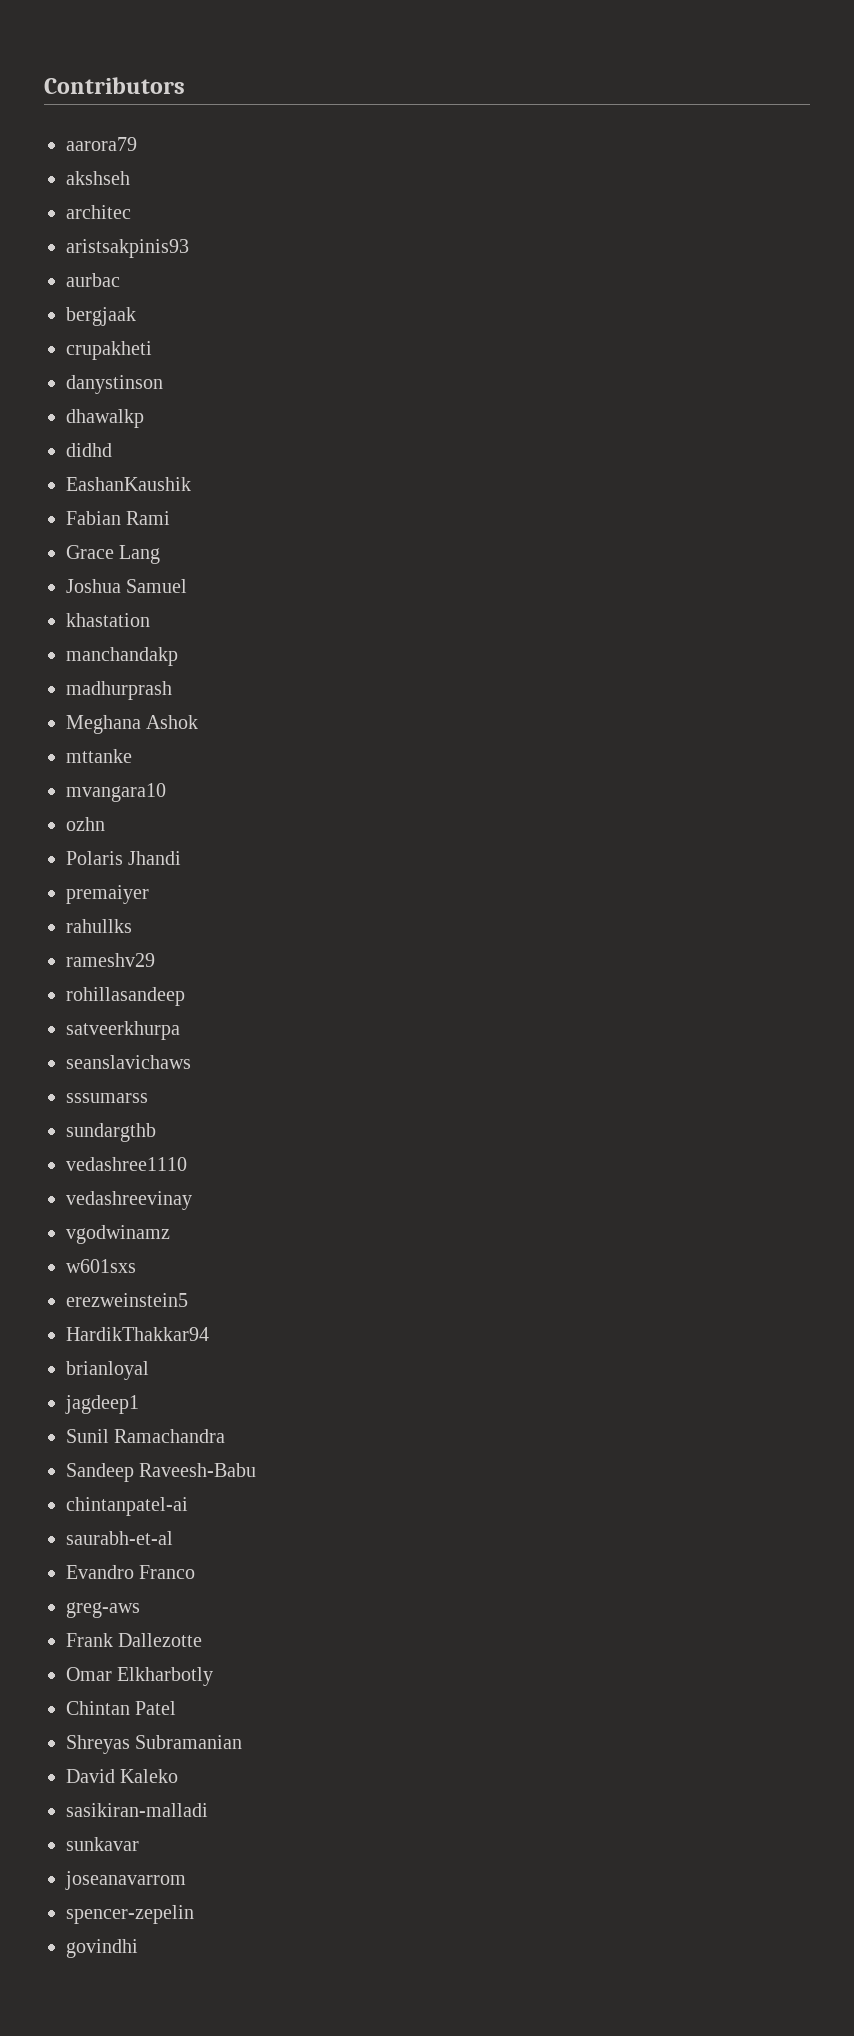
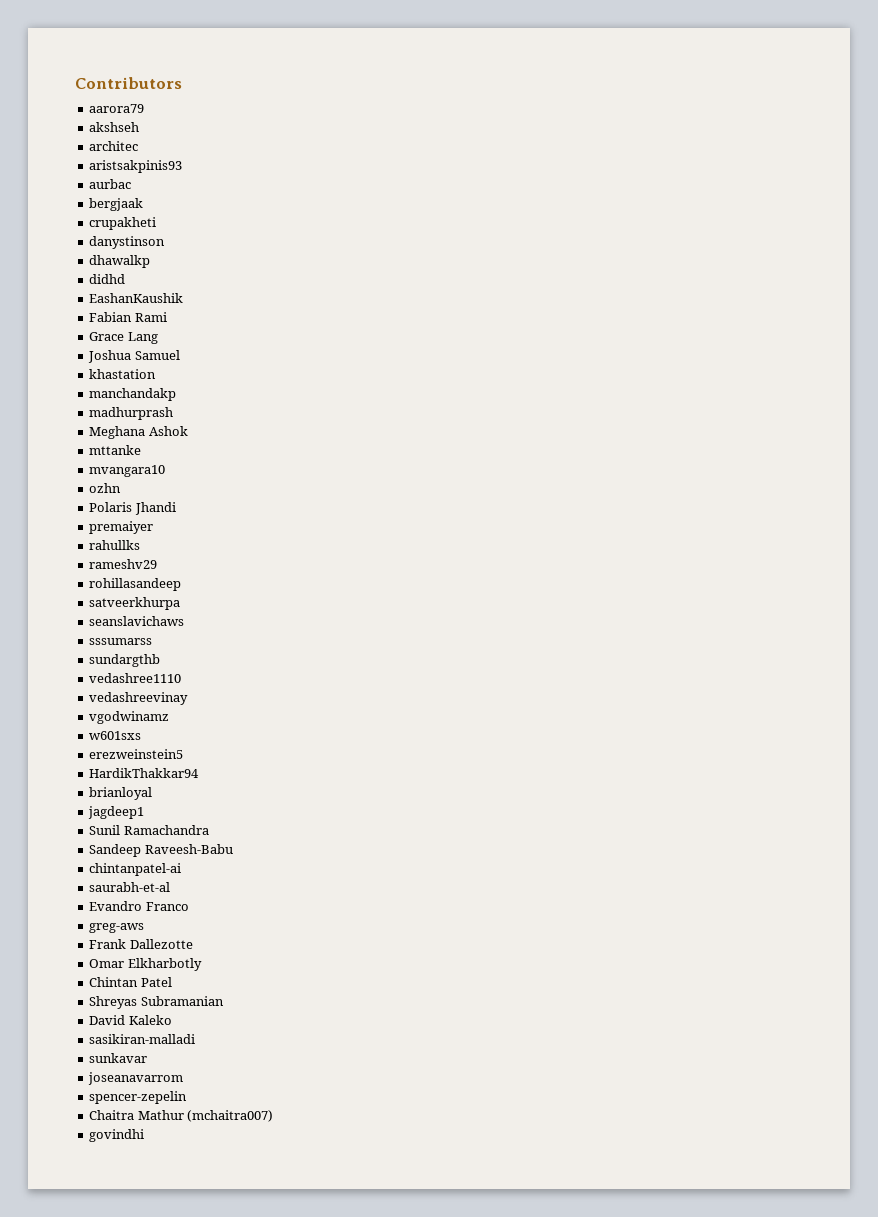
+ Chaitra Mathur (mchaitra007)

